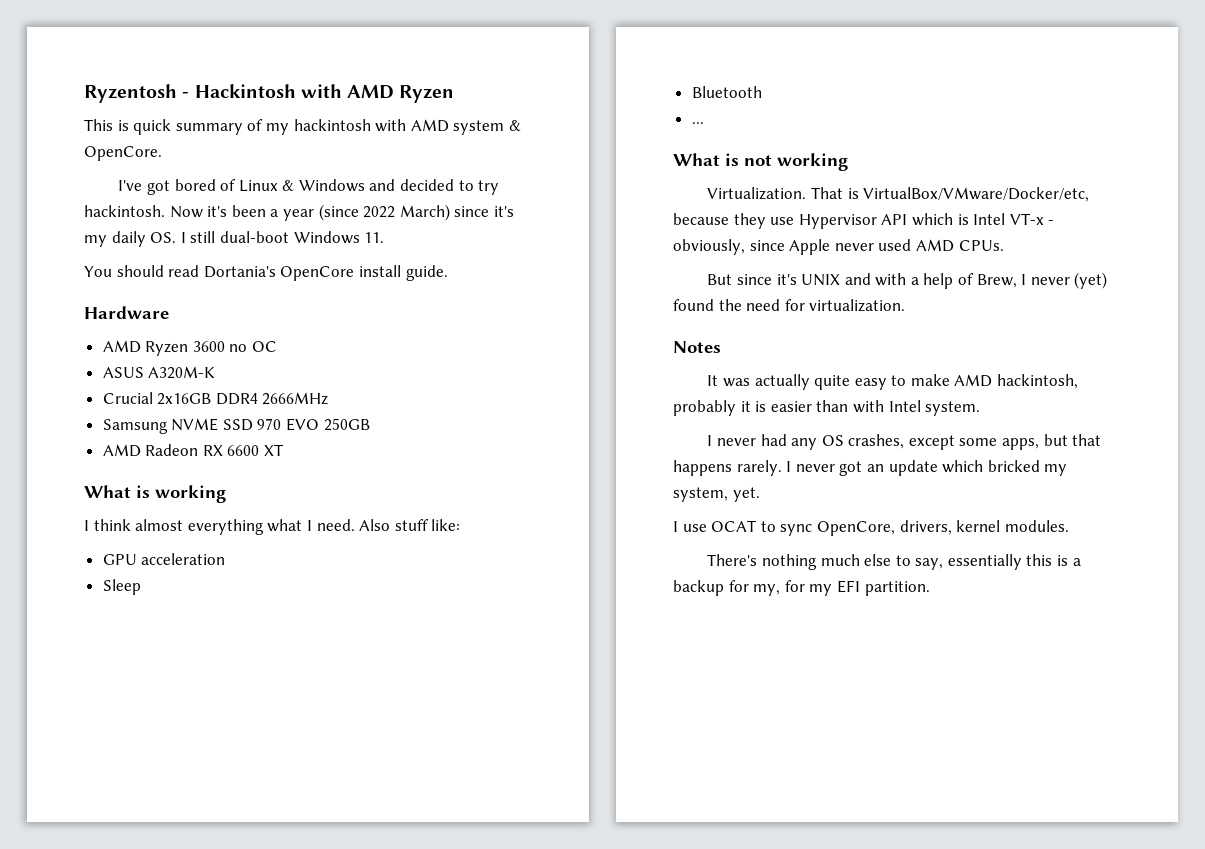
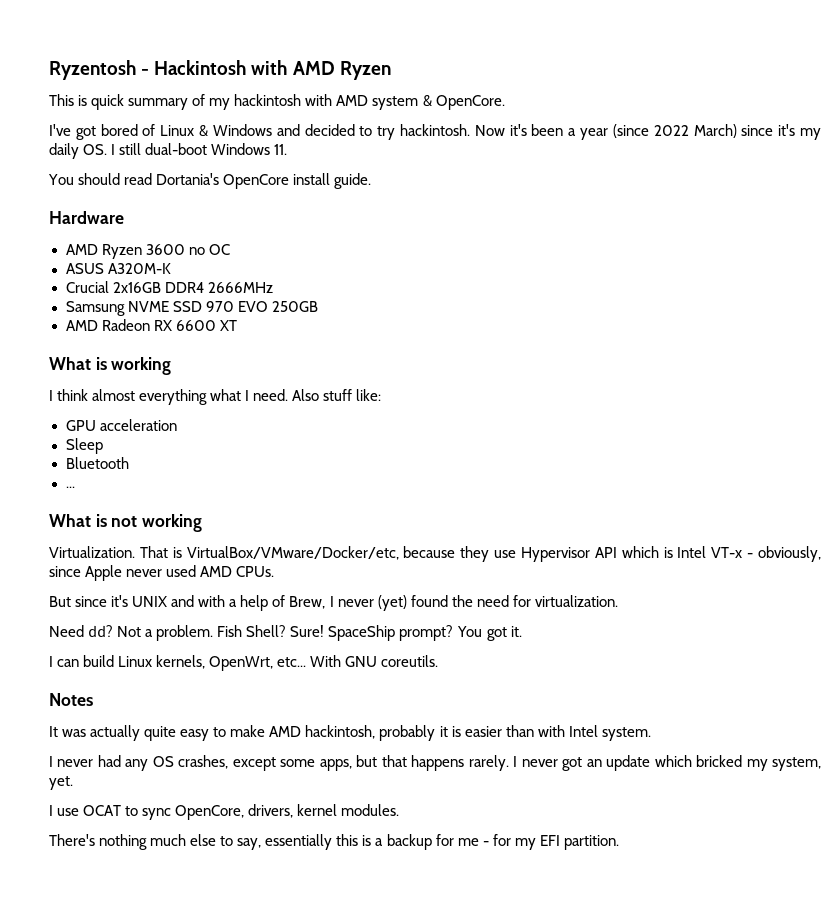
+ Need dd? Not a problem. Fish Shell? Sure! SpaceShip prompt? You got it.
+ I can build Linux kernels, OpenWrt, etc... With GNU coreutils.
- There's nothing much else to say, essentially this is a backup for my, for my EFI partition.
+ There's nothing much else to say, essentially this is a backup for me - for my EFI partition.

